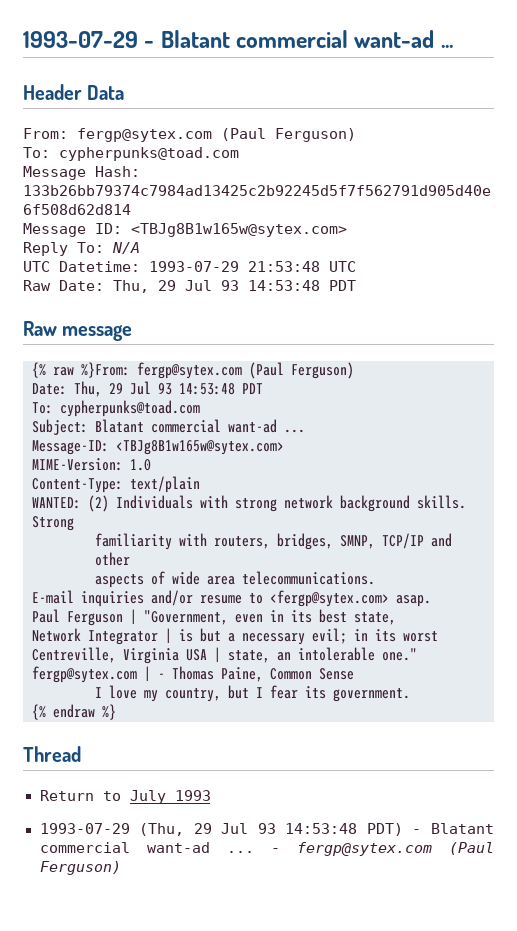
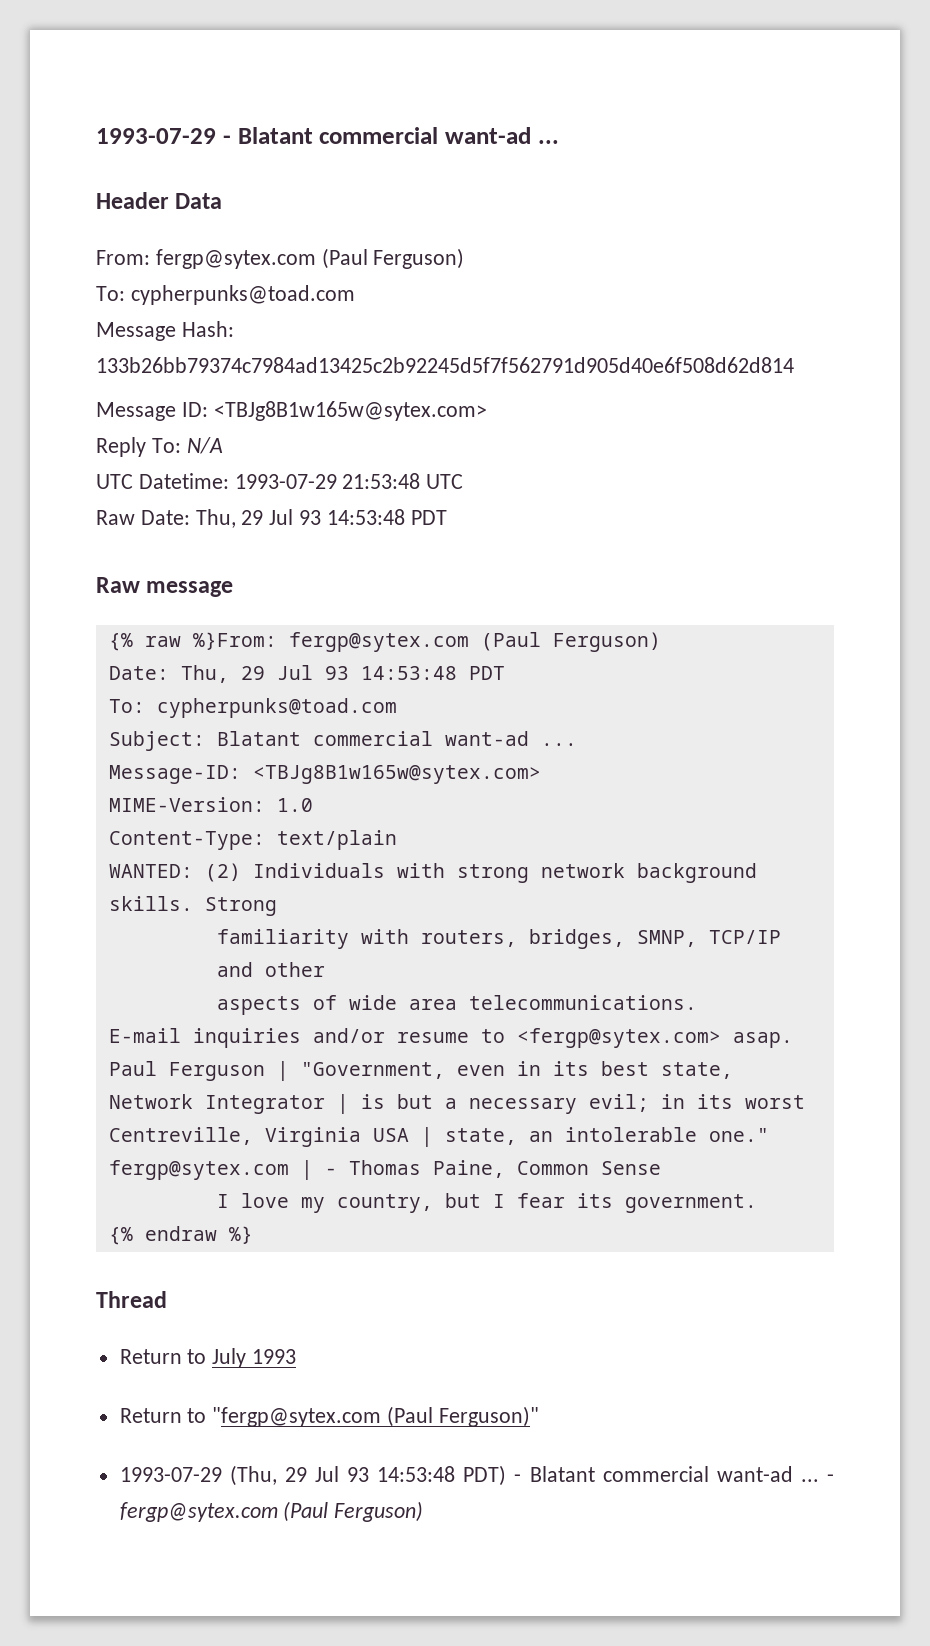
+ Return to "fergp@sytex.com (Paul Ferguson)"

